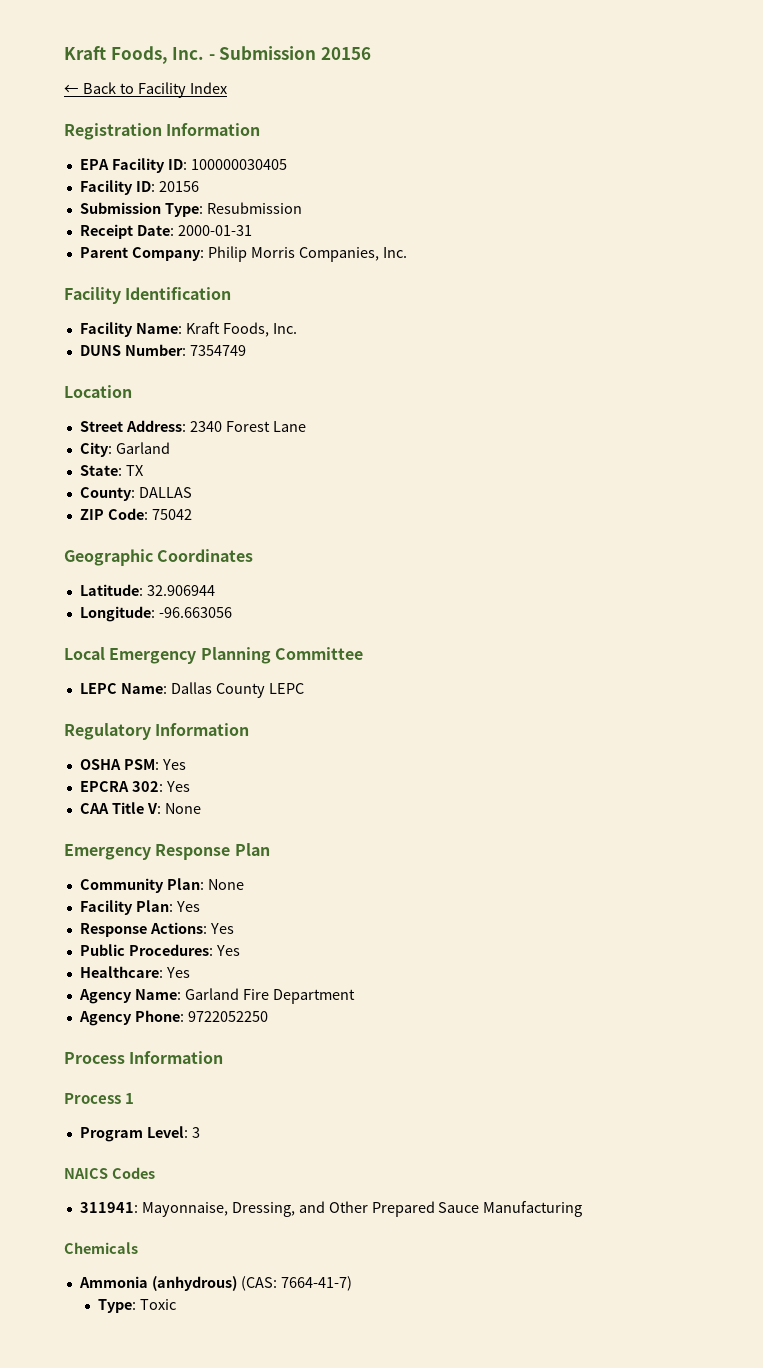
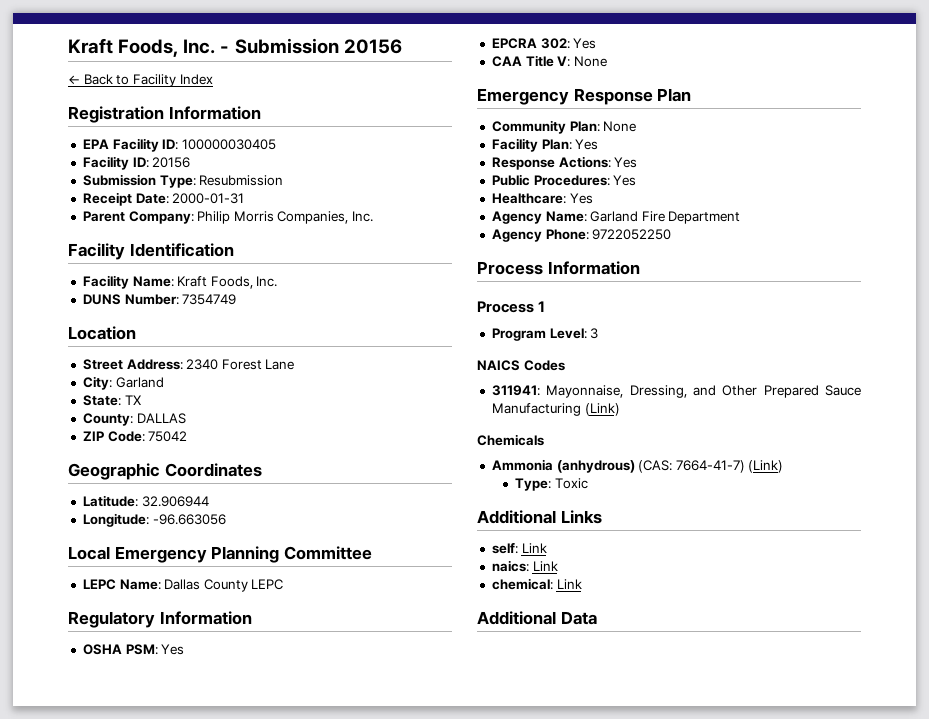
- 311941: Mayonnaise, Dressing, and Other Prepared Sauce Manufacturing
+ 311941: Mayonnaise, Dressing, and Other Prepared Sauce Manufacturing (Link)
- Ammonia (anhydrous) (CAS: 7664-41-7)
+ Ammonia (anhydrous) (CAS: 7664-41-7) (Link)
+ Additional Links
+ self: Link
+ naics: Link
+ chemical: Link
+ Additional Data

